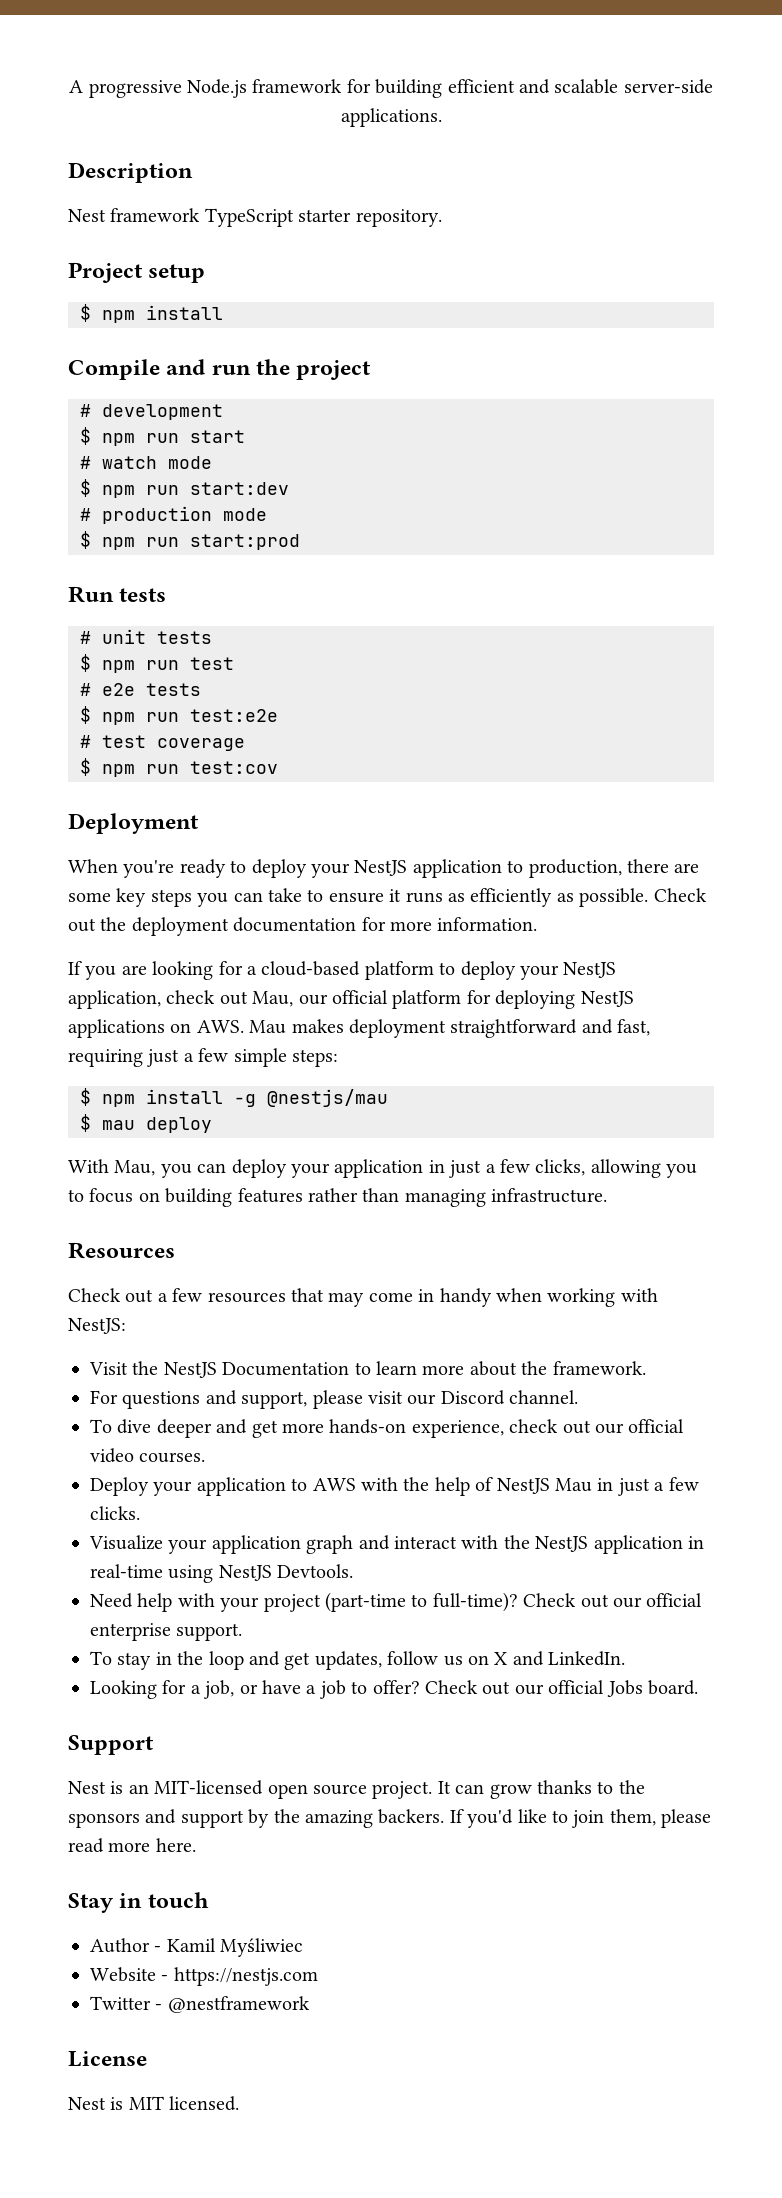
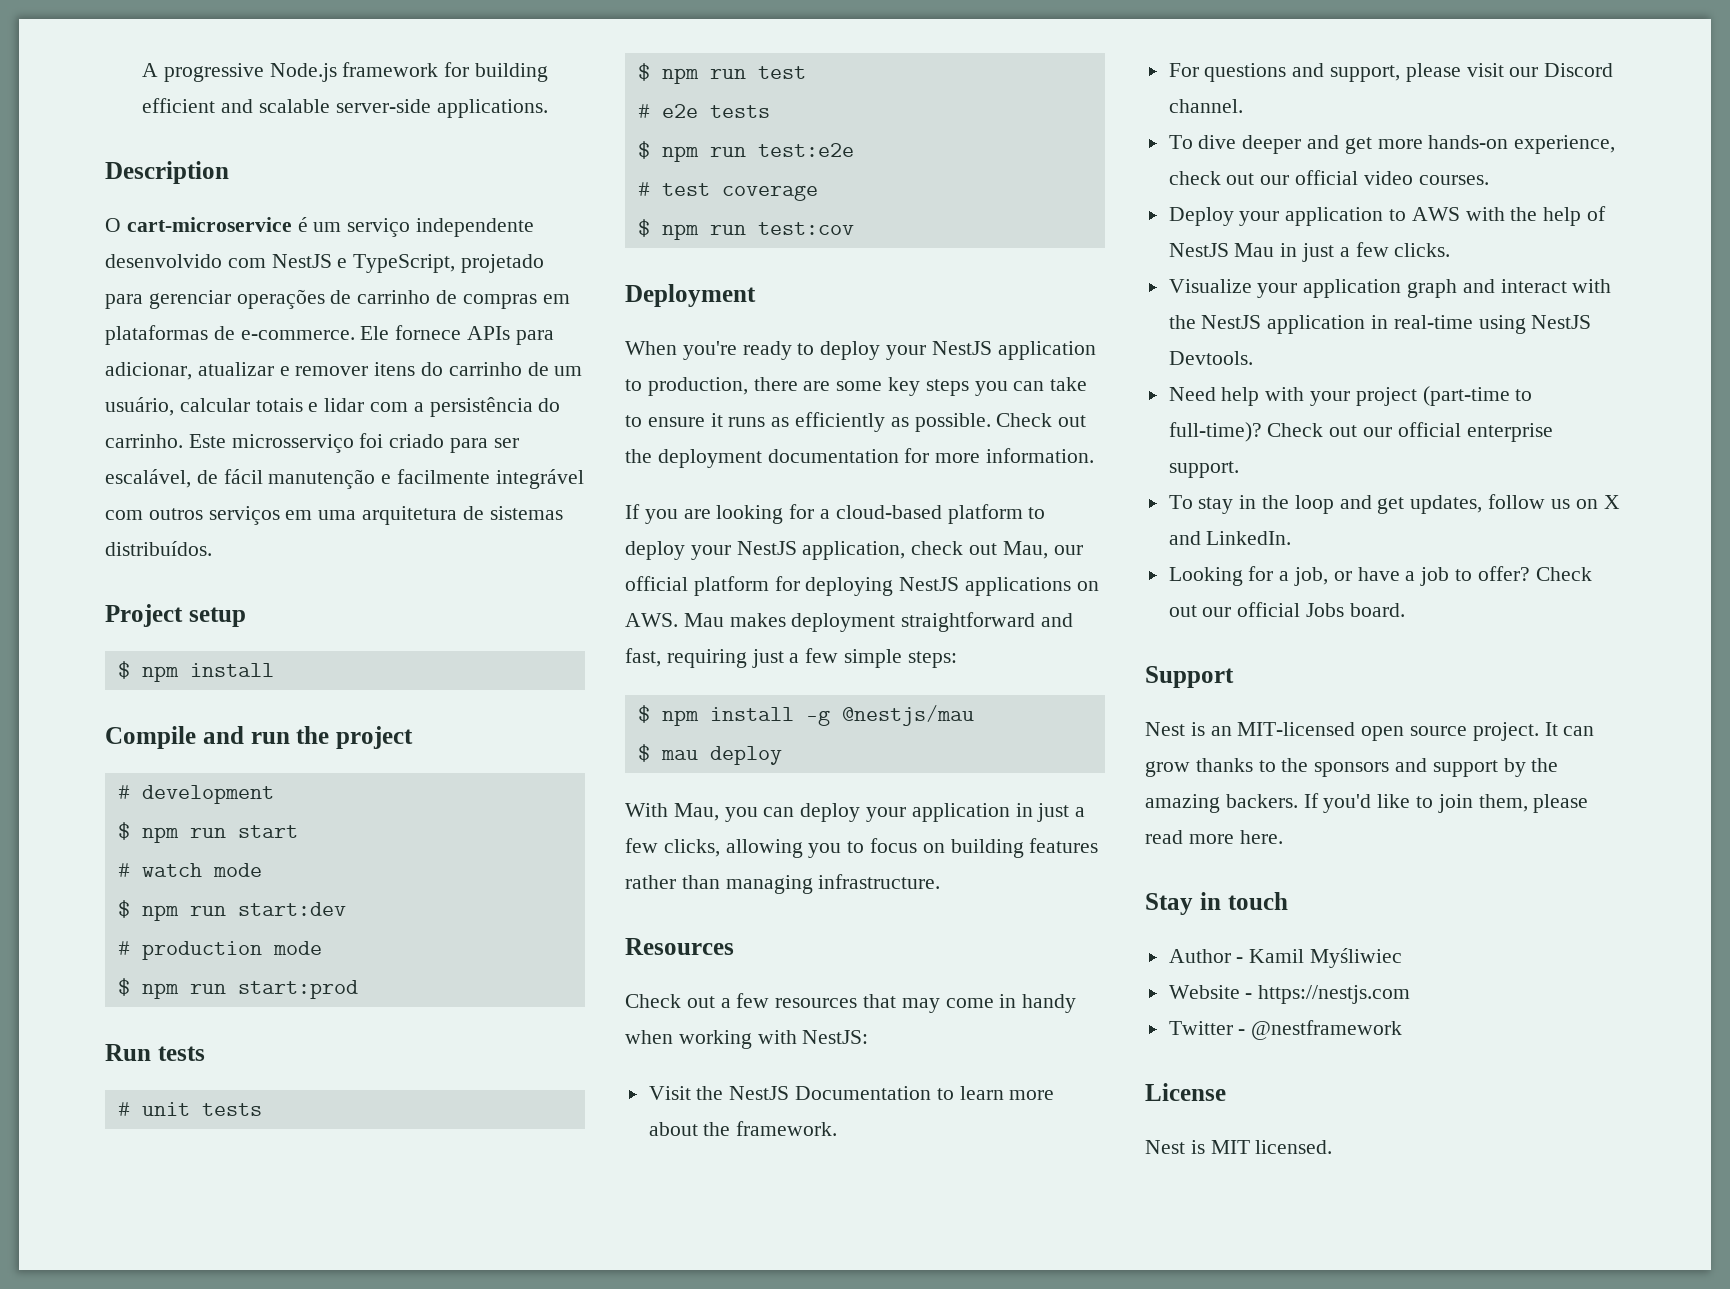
- Nest framework TypeScript starter repository.
+ O cart-microservice é um serviço independente desenvolvido com NestJS e TypeScript, projetado para gerenciar operações de carrinho de compras em plataformas de e-commerce. Ele fornece APIs para adicionar, atualizar e remover itens do carrinho de um usuário, calcular totais e lidar com a persistência do carrinho. Este microsserviço foi criado para ser escalável, de fácil manutenção e facilmente integrável com outros serviços em uma arquitetura de sistemas distribuídos.

